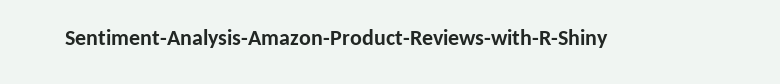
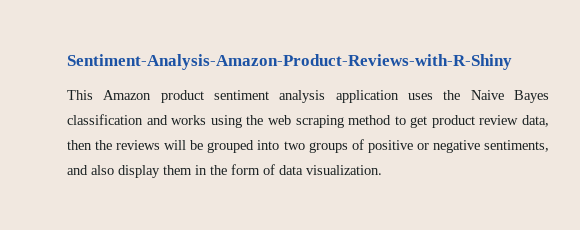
+ This Amazon product sentiment analysis application uses the Naive Bayes classification and works using the web scraping method to get product review data, then the reviews will be grouped into two groups of positive or negative sentiments, and also display them in the form of data visualization.

